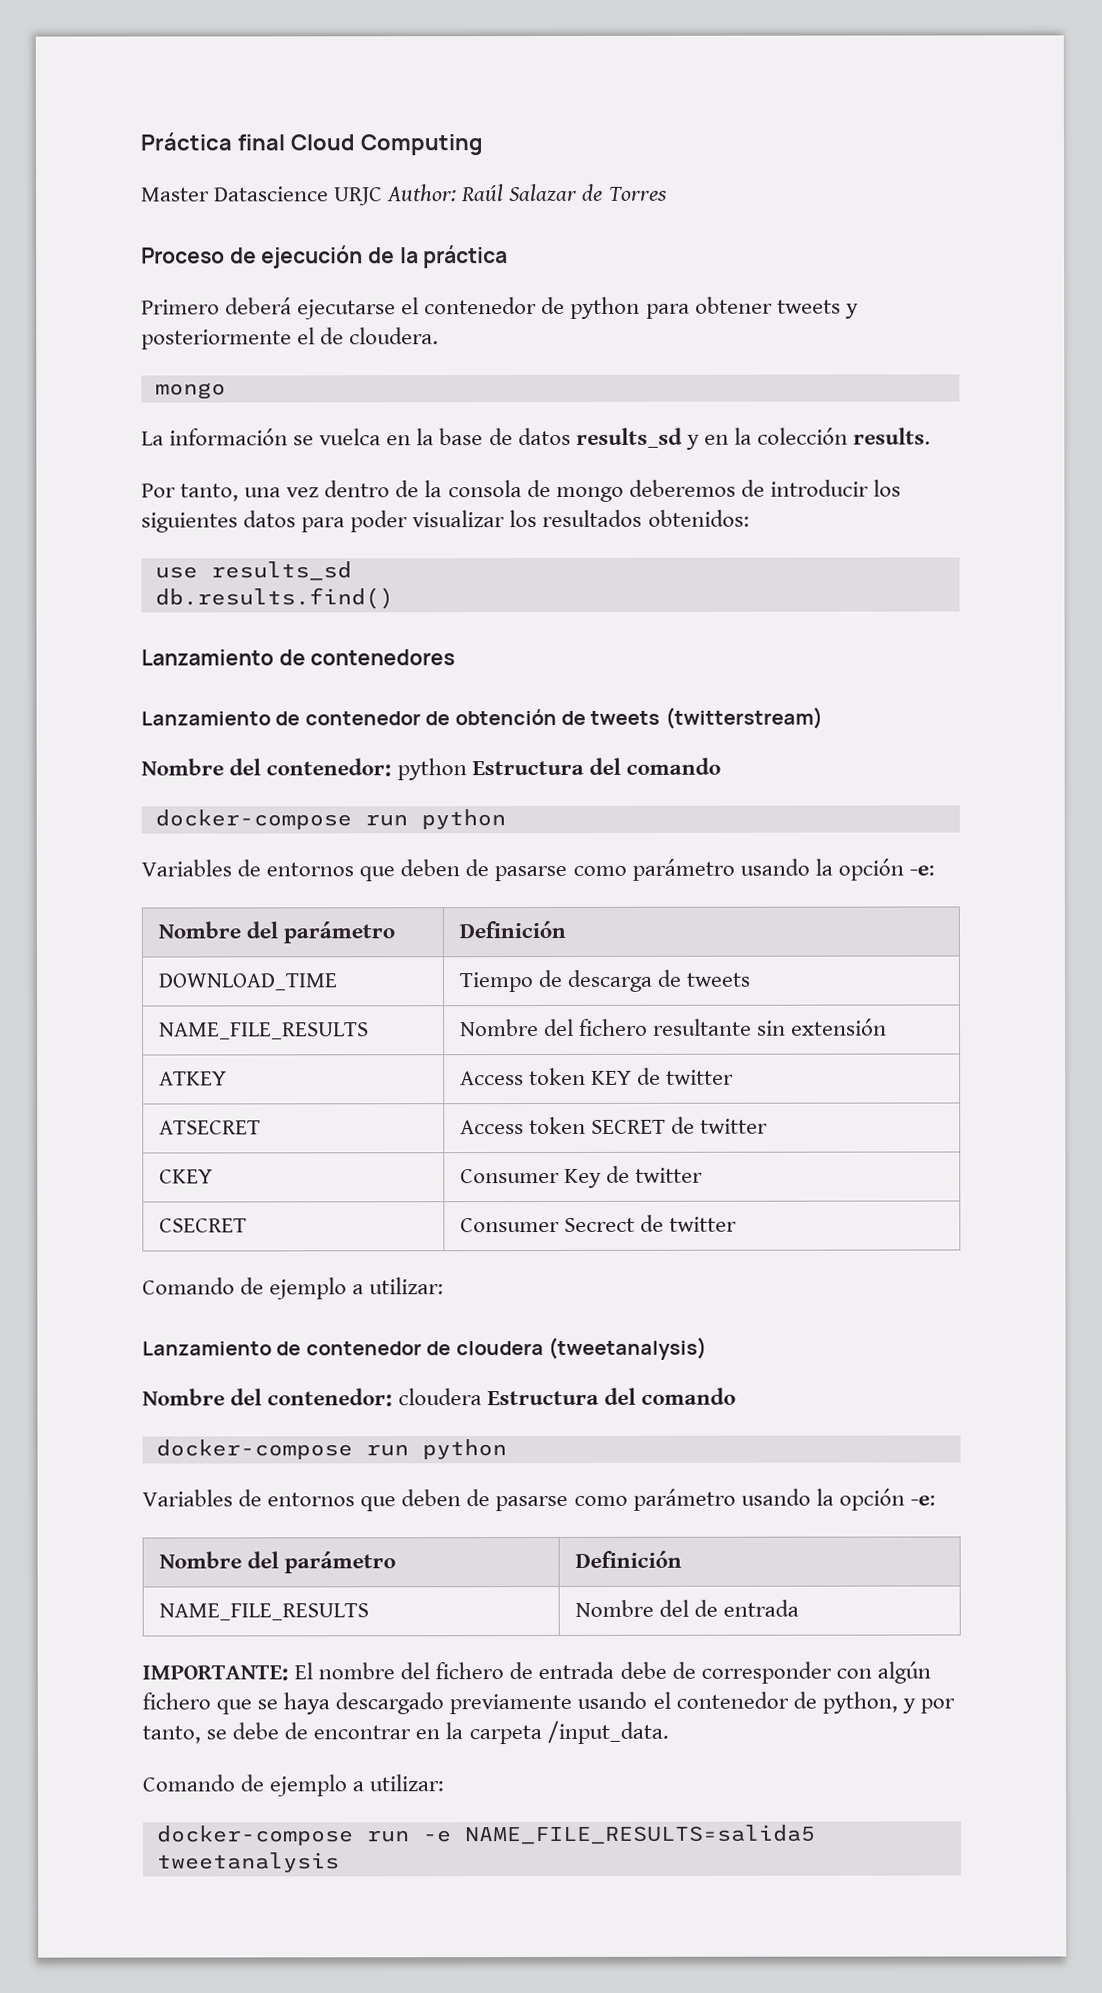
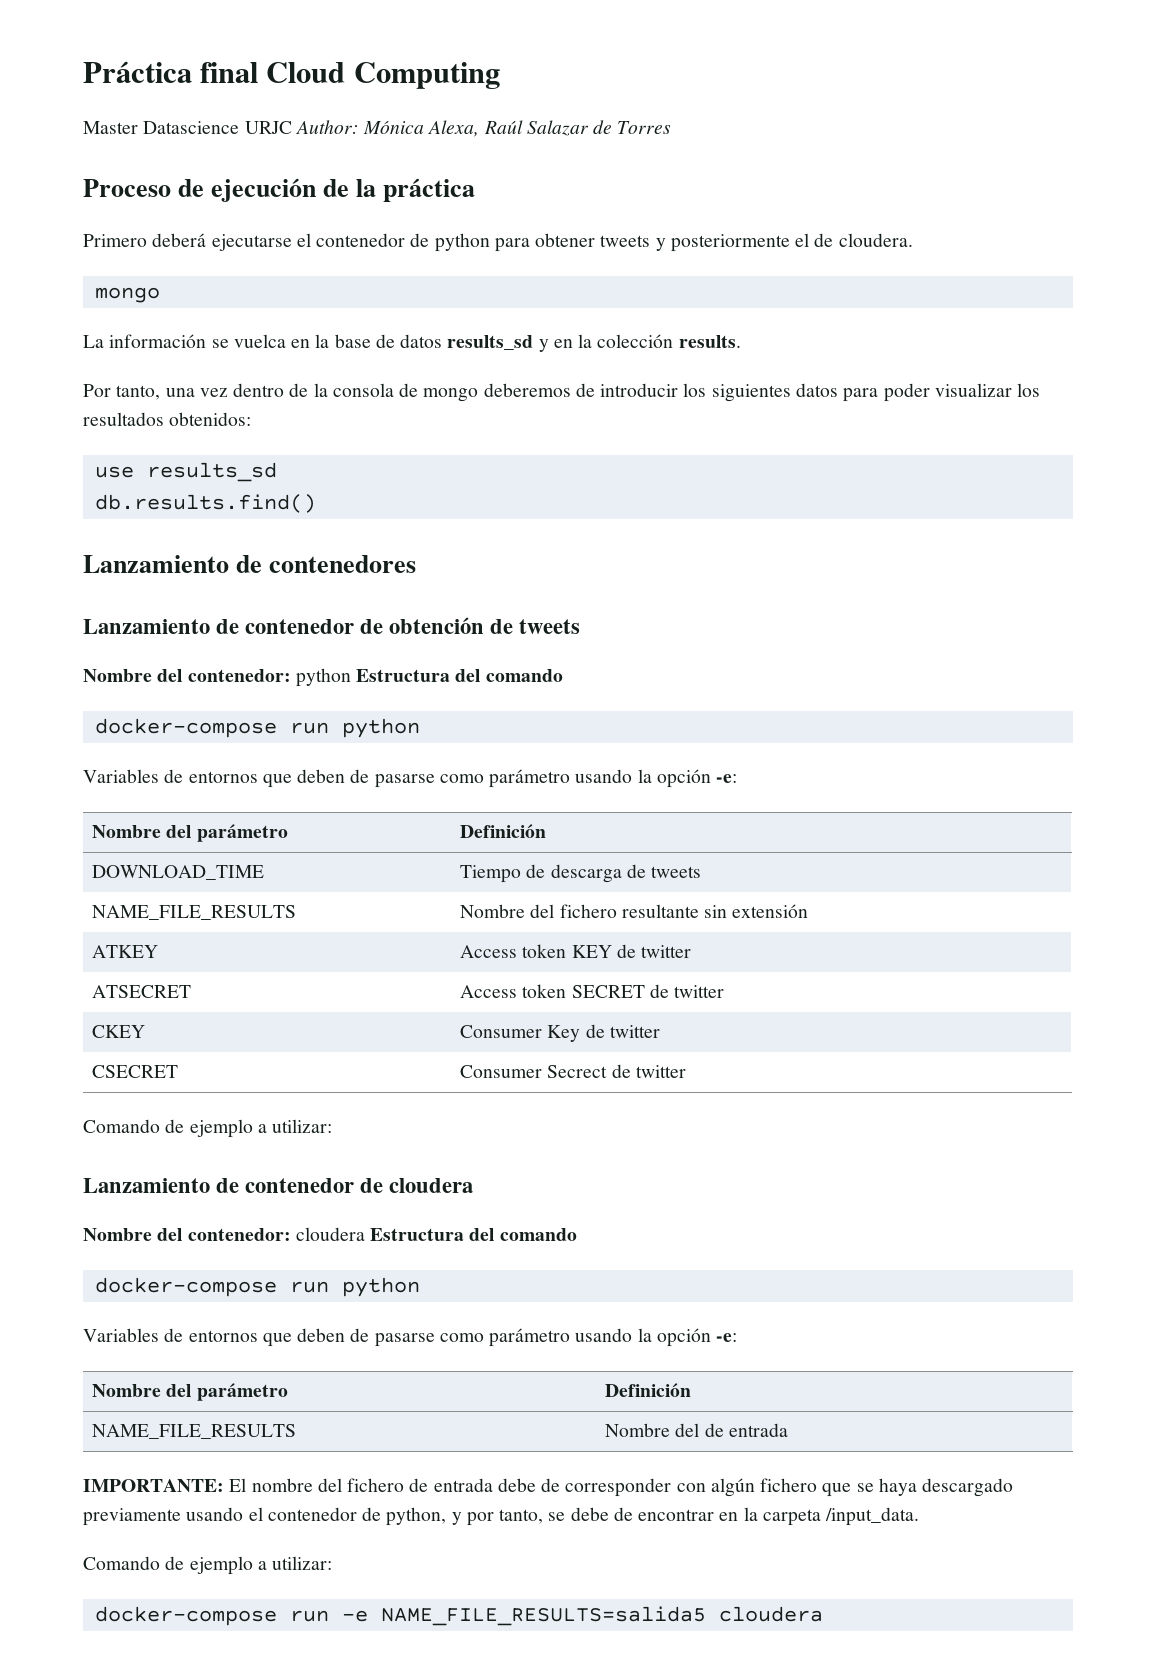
- Master Datascience URJC Author: Raúl Salazar de Torres
+ Master Datascience URJC Author: Mónica Alexa, Raúl Salazar de Torres
- Lanzamiento de contenedor de obtención de tweets (twitterstream)
+ Lanzamiento de contenedor de obtención de tweets
- Lanzamiento de contenedor de cloudera (tweetanalysis)
+ Lanzamiento de contenedor de cloudera
- docker-compose run -e NAME_FILE_RESULTS=salida5 tweetanalysis
+ docker-compose run -e NAME_FILE_RESULTS=salida5 cloudera

